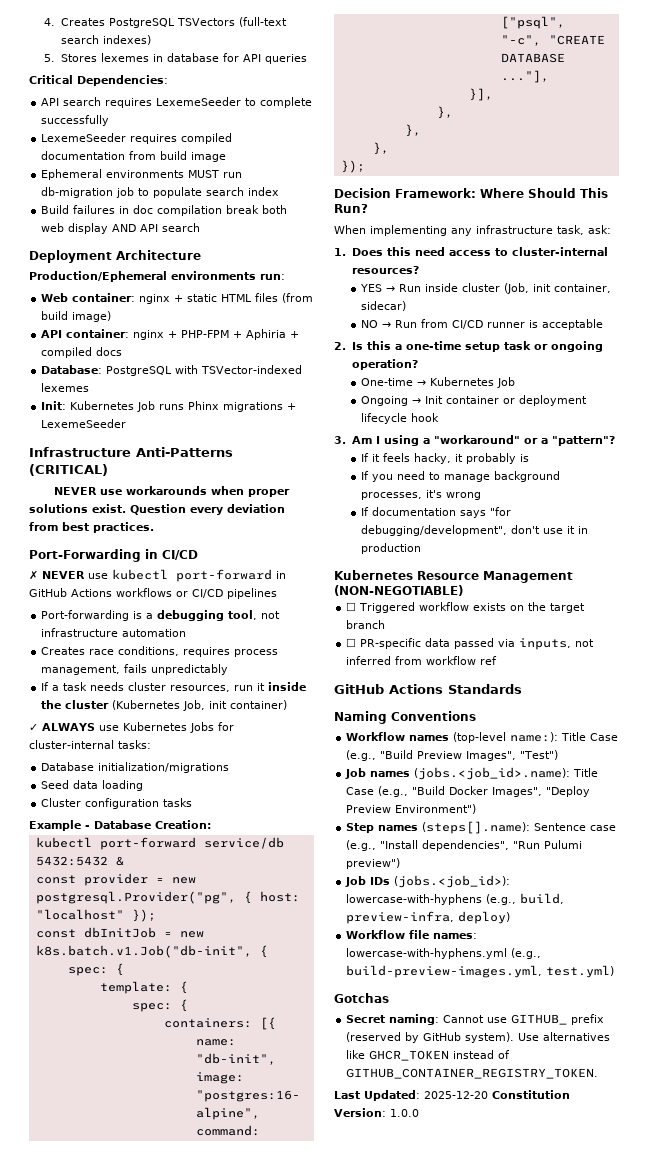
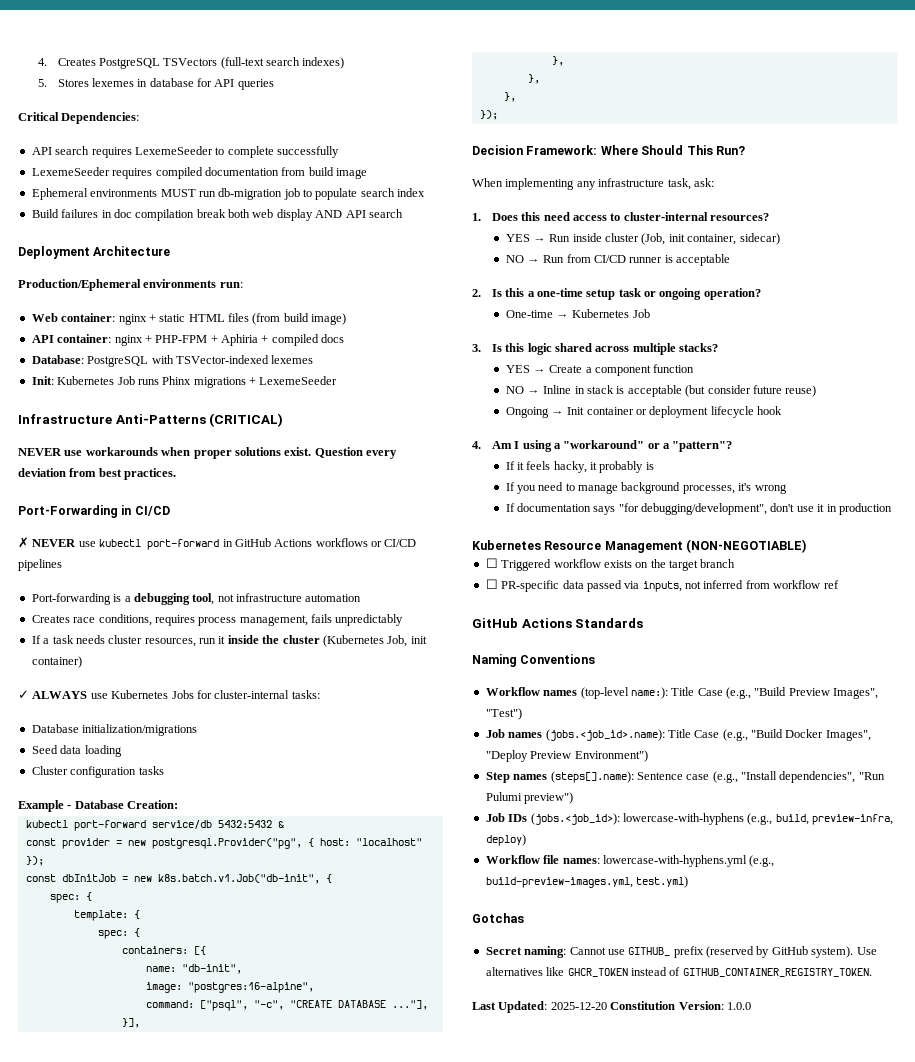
+ 3. Is this logic shared across multiple stacks?
+ YES → Create a component function
+ NO → Inline in stack is acceptable (but consider future reuse)
- 3. Am I using a "workaround" or a "pattern"?
+ 4. Am I using a "workaround" or a "pattern"?

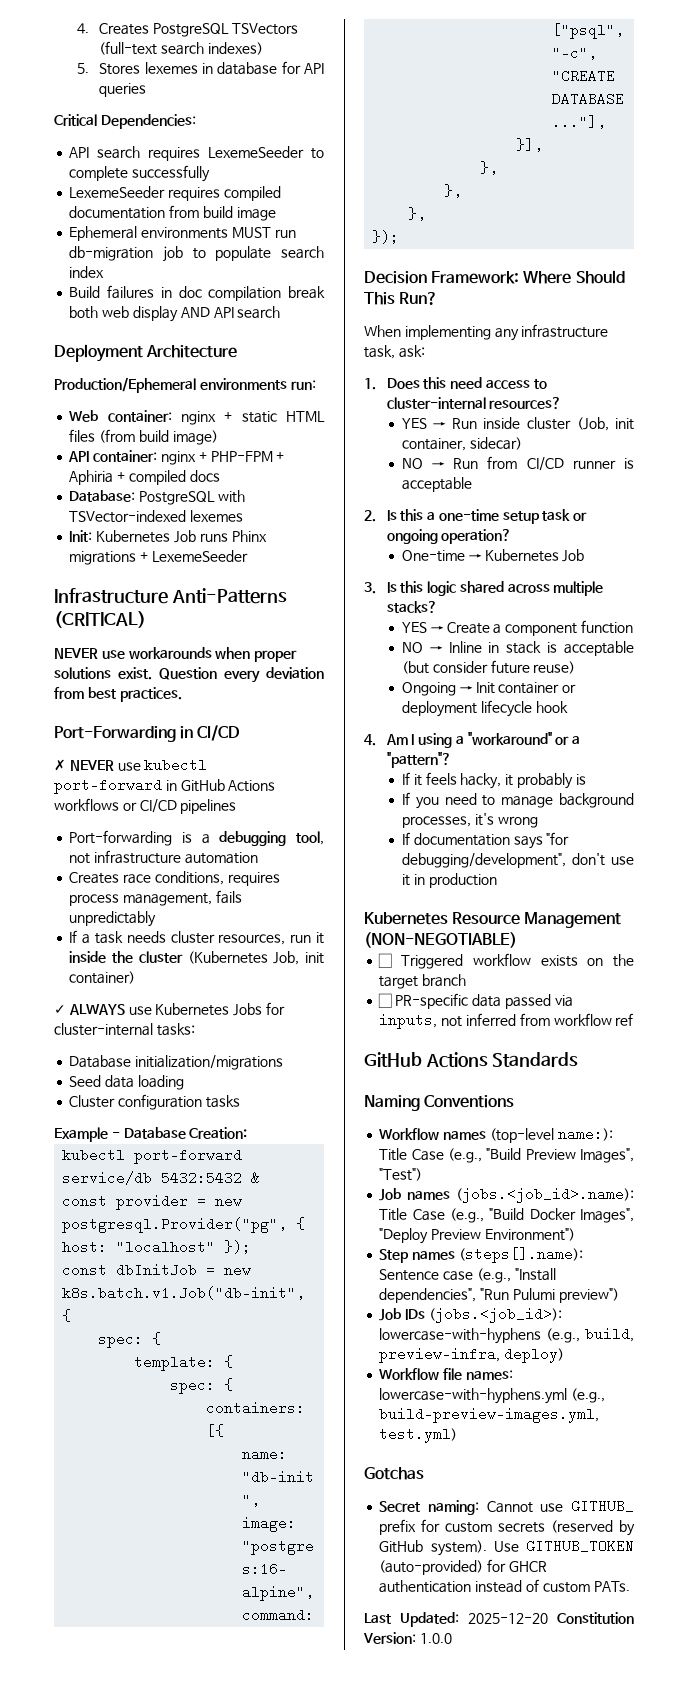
- Secret naming: Cannot use GITHUB_ prefix (reserved by GitHub system).
+ Secret naming: Cannot use GITHUB_ prefix for custom secrets (reserved by GitHub system).
- Use alternatives like GHCR_TOKEN instead of GITHUB_CONTAINER_REGISTRY_TOKEN.
+ Use GITHUB_TOKEN (auto-provided) for GHCR authentication instead of custom PATs.

